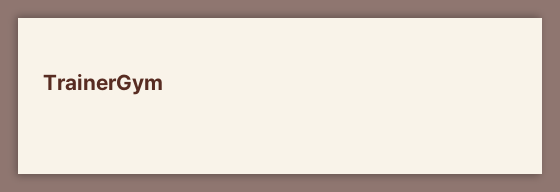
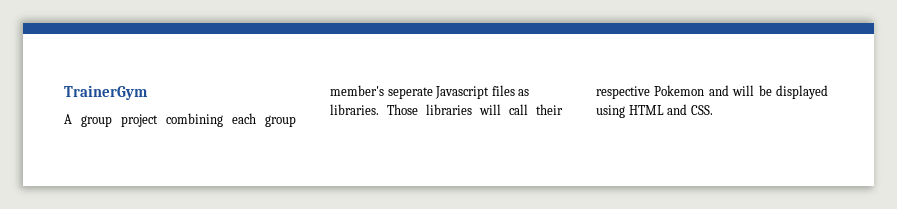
+ A group project combining each group member's seperate Javascript files as libraries. Those libraries will call their respective Pokemon and will be displayed using HTML and CSS.

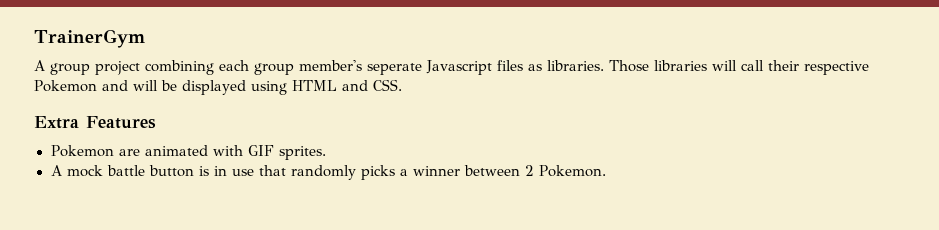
+ Extra Features
+ Pokemon are animated with GIF sprites.
+ A mock battle button is in use that randomly picks a winner between 2 Pokemon.

